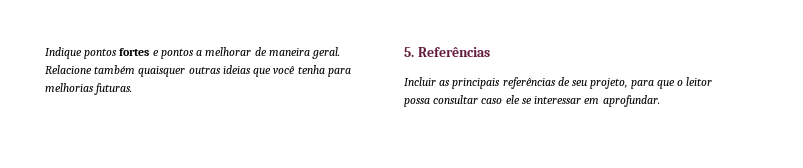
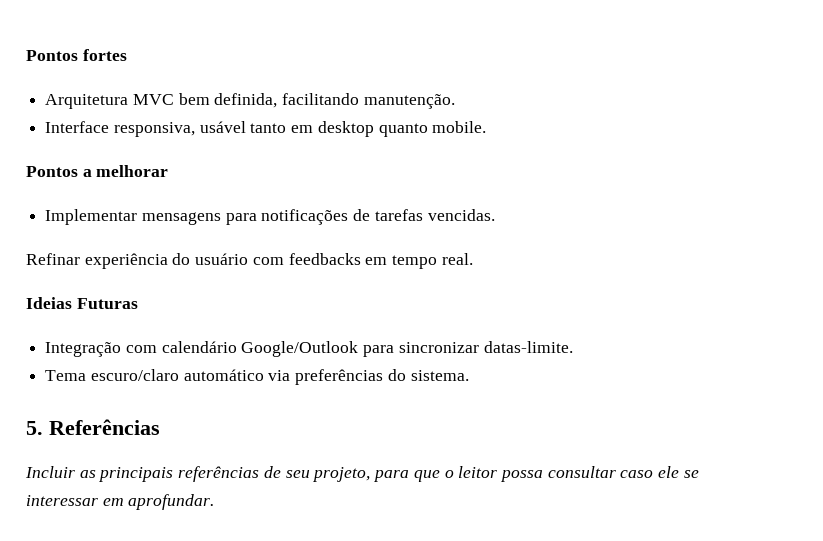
- Indique pontos fortes e pontos a melhorar de maneira geral. Relacione também quaisquer outras ideias que você tenha para melhorias futuras.
+ Pontos fortes
+ Arquitetura MVC bem definida, facilitando manutenção.
+ Interface responsiva, usável tanto em desktop quanto mobile.
+ Pontos a melhorar
+ Implementar mensagens para notificações de tarefas vencidas.
+ Refinar experiência do usuário com feedbacks em tempo real.
+ Ideias Futuras
+ Integração com calendário Google/Outlook para sincronizar datas‑limite.
+ Tema escuro/claro automático via preferências do sistema.

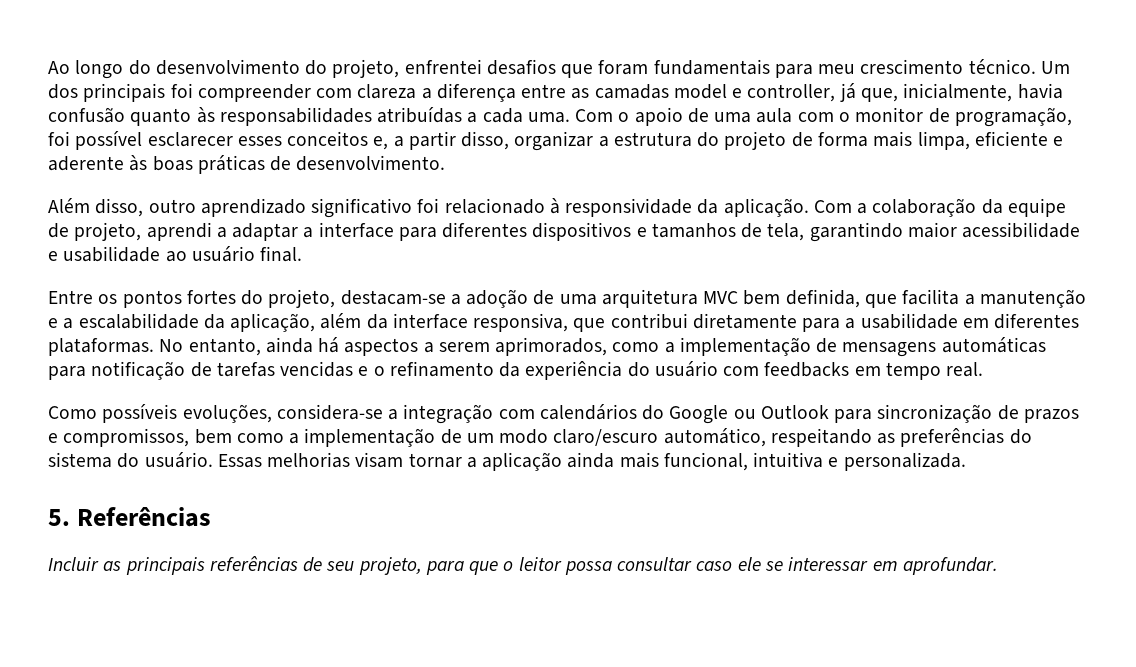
- Pontos fortes
- Arquitetura MVC bem definida, facilitando manutenção.
- Interface responsiva, usável tanto em desktop quanto mobile.
- Pontos a melhorar
- Implementar mensagens para notificações de tarefas vencidas.
- Refinar experiência do usuário com feedbacks em tempo real.
+ Ao longo do desenvolvimento do projeto, enfrentei desafios que foram fundamentais para meu crescimento técnico. Um dos principais foi compreender com clareza a diferença entre as camadas model e controller, já que, inicialmente, havia confusão quanto às responsabilidades atribuídas a cada uma. Com o apoio de uma aula com o monitor de programação, foi possível esclarecer esses conceitos e, a partir disso, organizar a estrutura do projeto de forma mais limpa, eficiente e aderente às boas práticas de desenvolvimento.
+ Além disso, outro aprendizado significativo foi relacionado à responsividade da aplicação. Com a colaboração da equipe de projeto, aprendi a adaptar a interface para diferentes dispositivos e tamanhos de tela, garantindo maior acessibilidade e usabilidade ao usuário final.
+ Entre os pontos fortes do projeto, destacam-se a adoção de uma arquitetura MVC bem definida, que facilita a manutenção e a escalabilidade da aplicação, além da interface responsiva, que contribui diretamente para a usabilidade em diferentes plataformas. No entanto, ainda há aspectos a serem aprimorados, como a implementação de mensagens automáticas para notificação de tarefas vencidas e o refinamento da experiência do usuário com feedbacks em tempo real.
- Ideias Futuras
- Integração com calendário Google/Outlook para sincronizar datas‑limite.
- Tema escuro/claro automático via preferências do sistema.
+ Como possíveis evoluções, considera-se a integração com calendários do Google ou Outlook para sincronização de prazos e compromissos, bem como a implementação de um modo claro/escuro automático, respeitando as preferências do sistema do usuário. Essas melhorias visam tornar a aplicação ainda mais funcional, intuitiva e personalizada.

